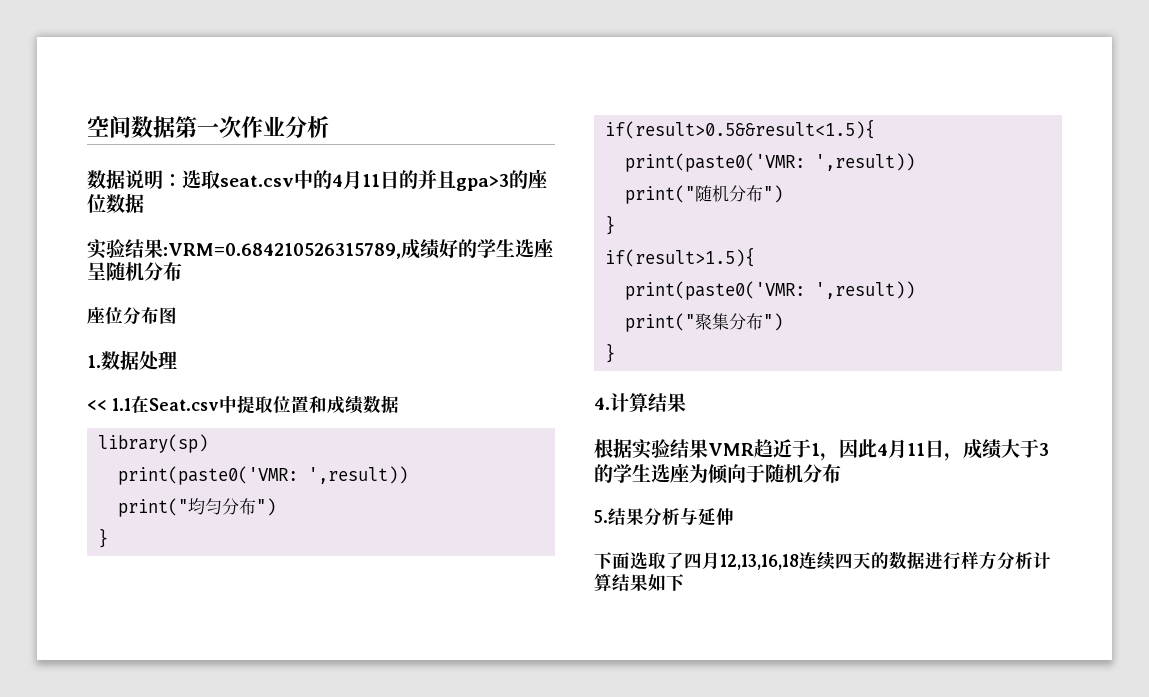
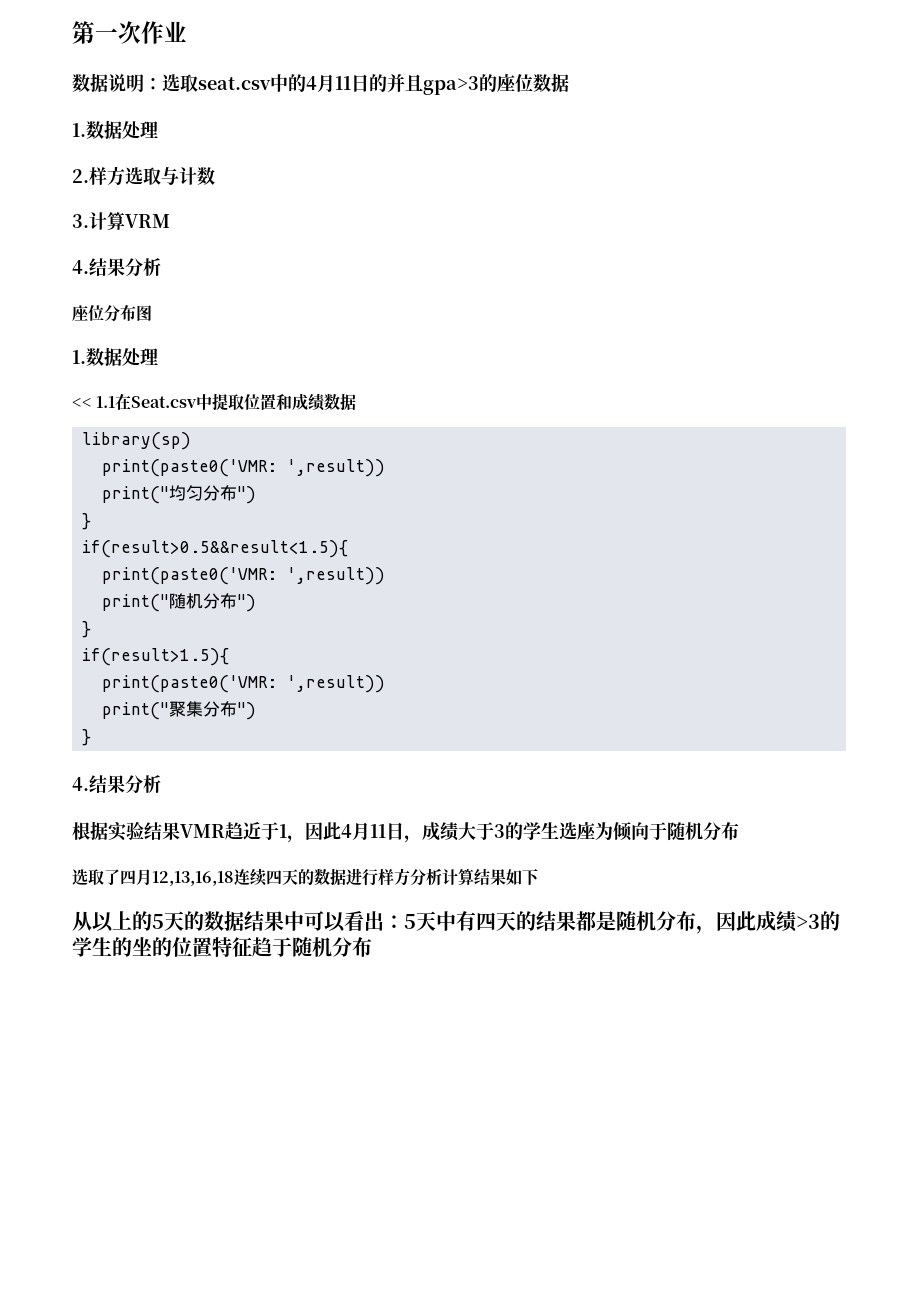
- 空间数据第一次作业分析
+ 第一次作业
  数据说明：选取seat.csv中的4月11日的并且gpa>3的座位数据
- 实验结果:VRM=0.684210526315789,成绩好的学生选座呈随机分布
+ 1.数据处理
+ 2.样方选取与计数
+ 3.计算VRM
+ 4.结果分析
  print("聚集分布")
  }
- 4.计算结果
+ 4.结果分析
- 5.结果分析与延伸
- 下面选取了四月12,13,16,18连续四天的数据进行样方分析计算结果如下
+ 选取了四月12,13,16,18连续四天的数据进行样方分析计算结果如下
+ 从以上的5天的数据结果中可以看出：5天中有四天的结果都是随机分布，因此成绩>3的学生的坐的位置特征趋于随机分布

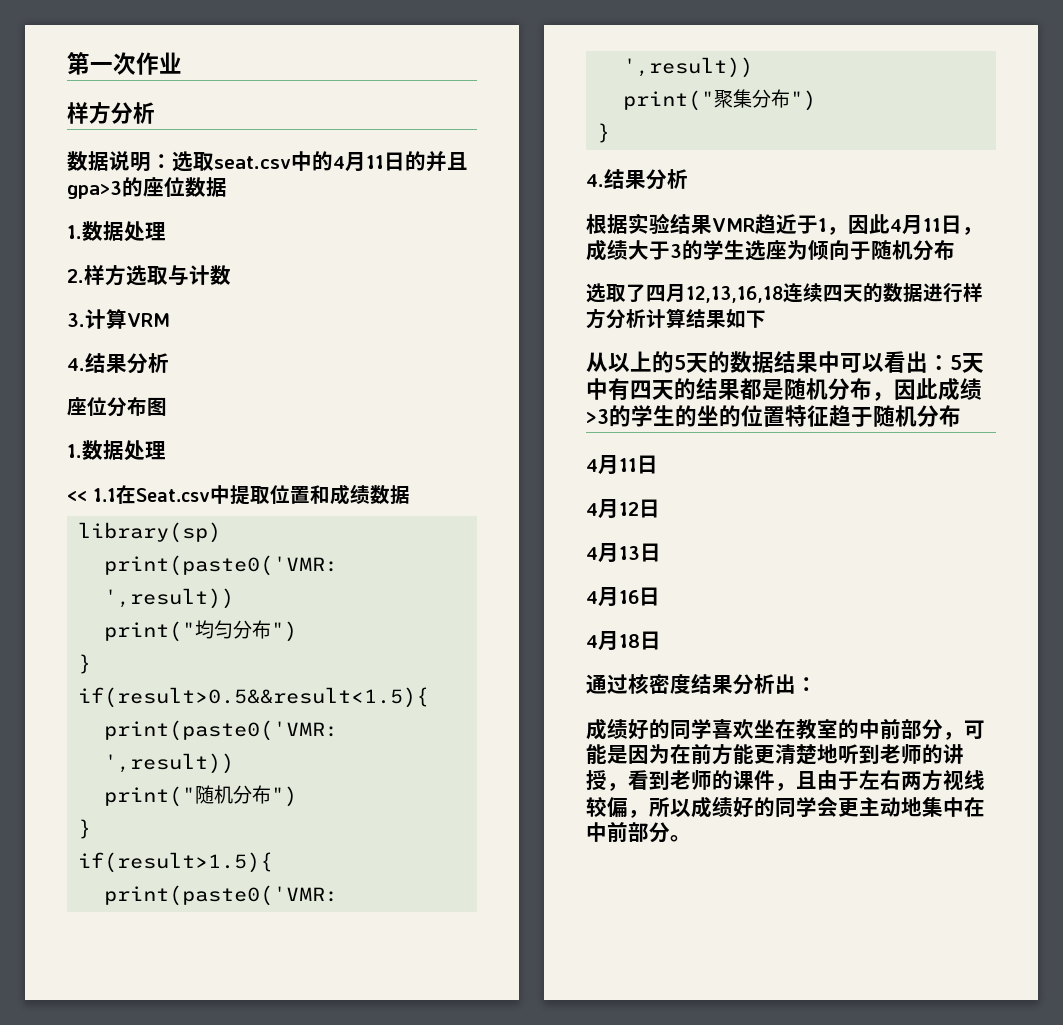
  第一次作业
+ 样方分析
  从以上的5天的数据结果中可以看出：5天中有四天的结果都是随机分布，因此成绩>3的学生的坐的位置特征趋于随机分布
+ 4月11日
+ 4月12日
+ 4月13日
+ 4月16日
+ 4月18日
+ 通过核密度结果分析出：
+ 成绩好的同学喜欢坐在教室的中前部分，可能是因为在前方能更清楚地听到老师的讲授，看到老师的课件，且由于左右两方视线较偏，所以成绩好的同学会更主动地集中在中前部分。

